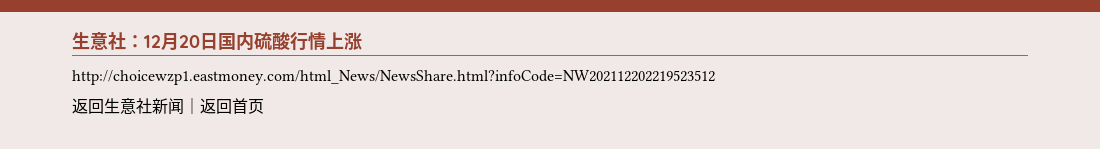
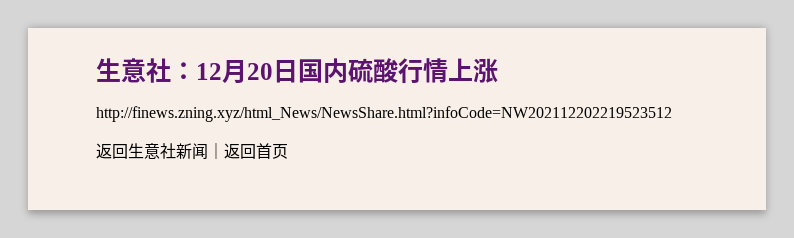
- http://choicewzp1.eastmoney.com/html_News/NewsShare.html?infoCode=NW202112202219523512
+ http://finews.zning.xyz/html_News/NewsShare.html?infoCode=NW202112202219523512

